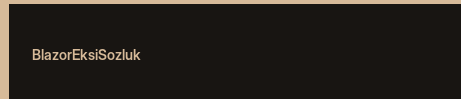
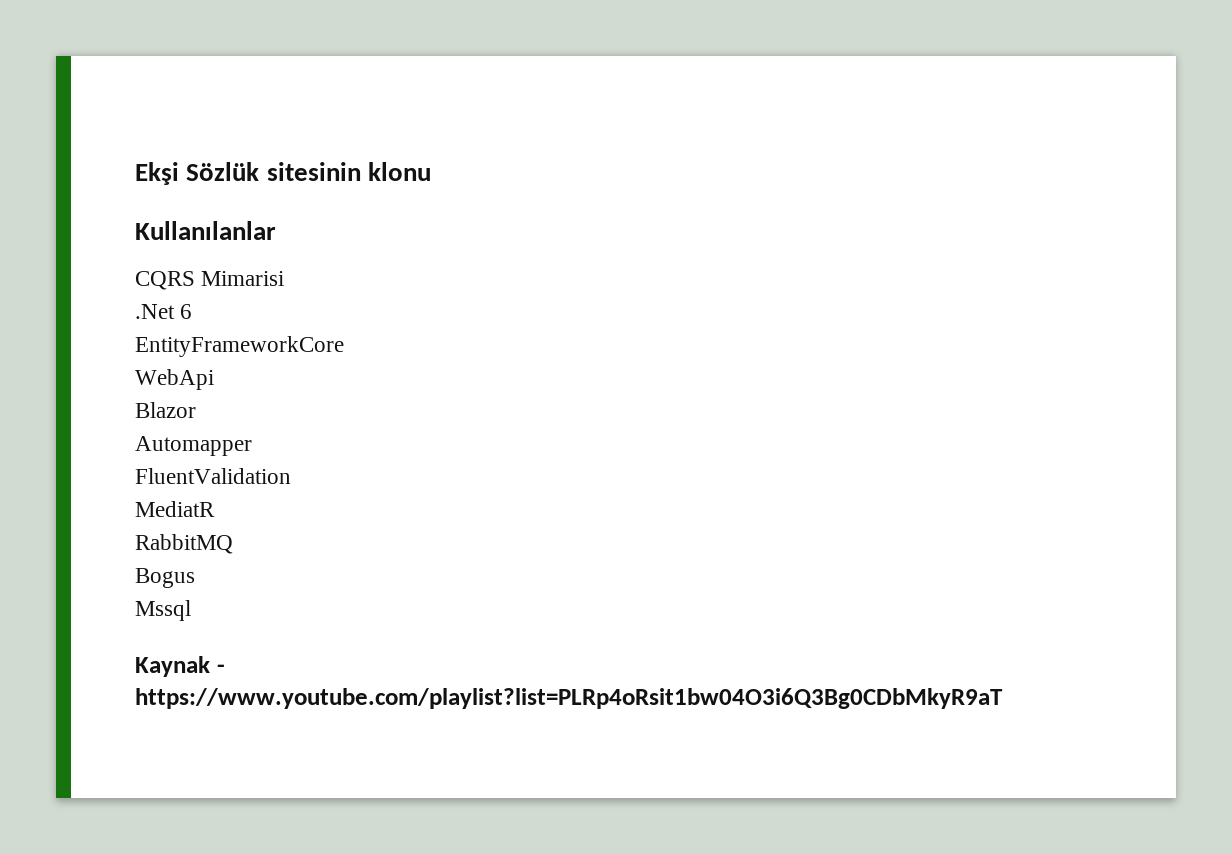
- BlazorEksiSozluk
+ Ekşi Sözlük sitesinin klonu
+ Kullanılanlar
+ CQRS Mimarisi
+ .Net 6
+ EntityFrameworkCore
+ WebApi
+ Blazor
+ Automapper
+ FluentValidation
+ MediatR
+ RabbitMQ
+ Bogus
+ Mssql
+ Kaynak - https://www.youtube.com/playlist?list=PLRp4oRsit1bw04O3i6Q3Bg0CDbMkyR9aT

